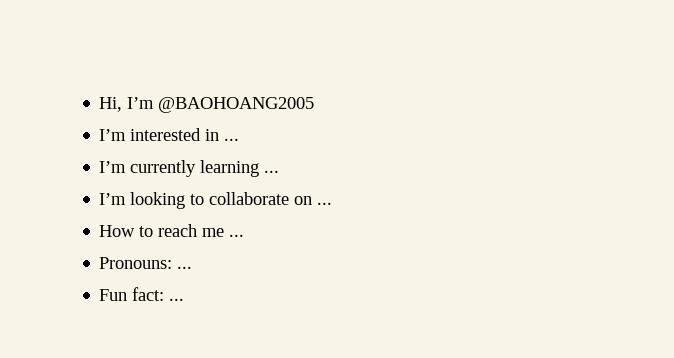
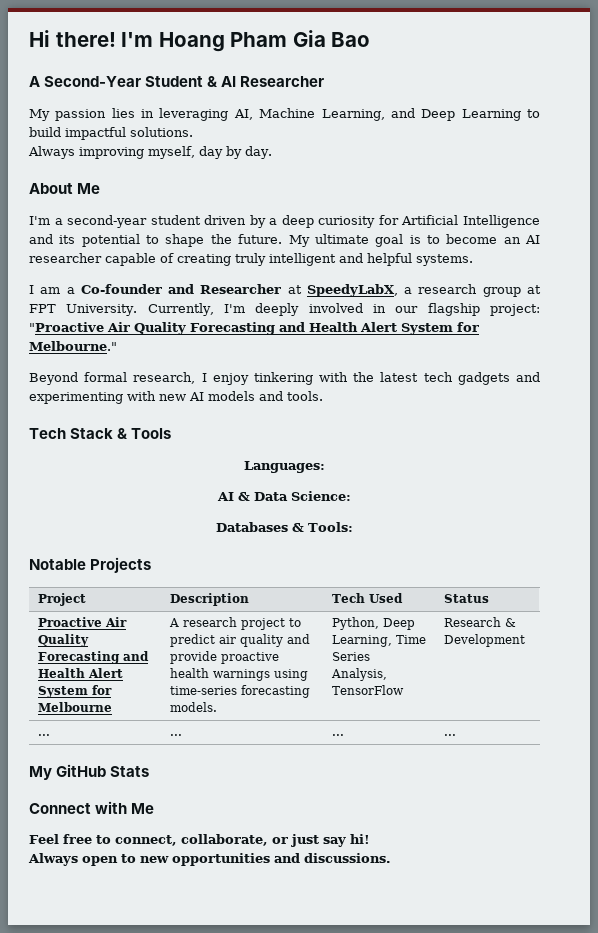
- Hi, I’m @BAOHOANG2005
- I’m interested in ...
- I’m currently learning ...
- I’m looking to collaborate on ...
- How to reach me ...
- Pronouns: ...
- Fun fact: ...
+ Hi there! I'm Hoang Pham Gia Bao
+ A Second-Year Student & AI Researcher
+ My passion lies in leveraging AI, Machine Learning, and Deep Learning to build impactful solutions.
+ Always improving myself, day by day.
+ About Me
+ I'm a second-year student driven by a deep curiosity for Artificial Intelligence and its potential to shape the future. My ultimate goal is to become an AI researcher capable of creating truly intelligent and helpful systems.
+ I am a Co-founder and Researcher at SpeedyLabX, a research group at FPT University. Currently, I'm deeply involved in our flagship project: "Proactive Air Quality Forecasting and Health Alert System for Melbourne."
+ Beyond formal research, I enjoy tinkering with the latest tech gadgets and experimenting with new AI models and tools.
+ Tech Stack & Tools
+ Languages:
+ AI & Data Science:
+ Databases & Tools:
+ Notable Projects
+ Project | Description | Tech Used | Status
+ Proactive Air Quality Forecasting and Health Alert System for Melbourne | A research project to predict air quality and provide proactive health warnings using time-series forecasting models. | Python, Deep Learning, Time Series Analysis, TensorFlow | Research & Development
+ ... | ... | ... | ...
+ My GitHub Stats
+ Connect with Me
+ Feel free to connect, collaborate, or just say hi!
+ Always open to new opportunities and discussions.

